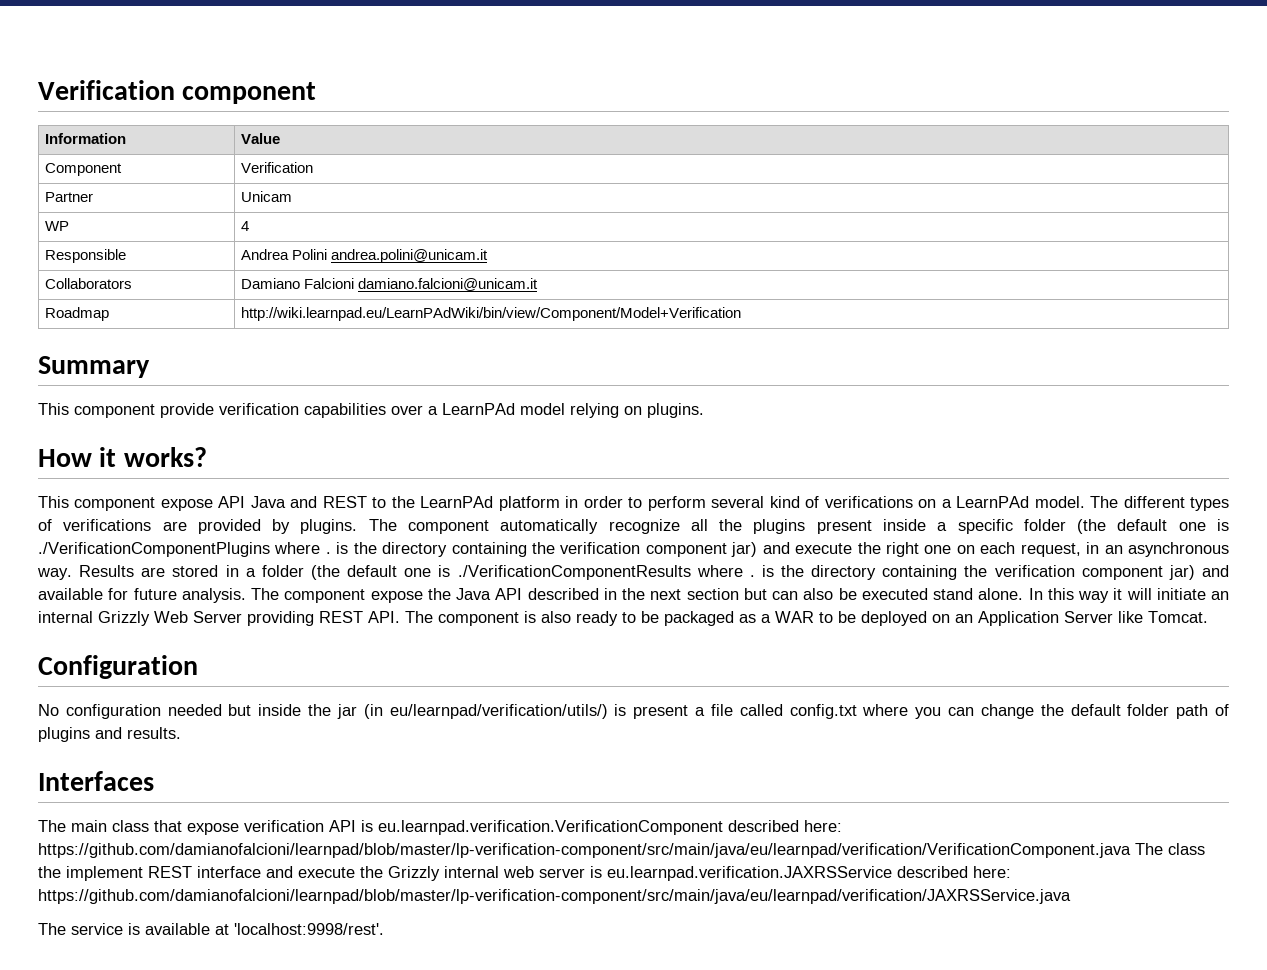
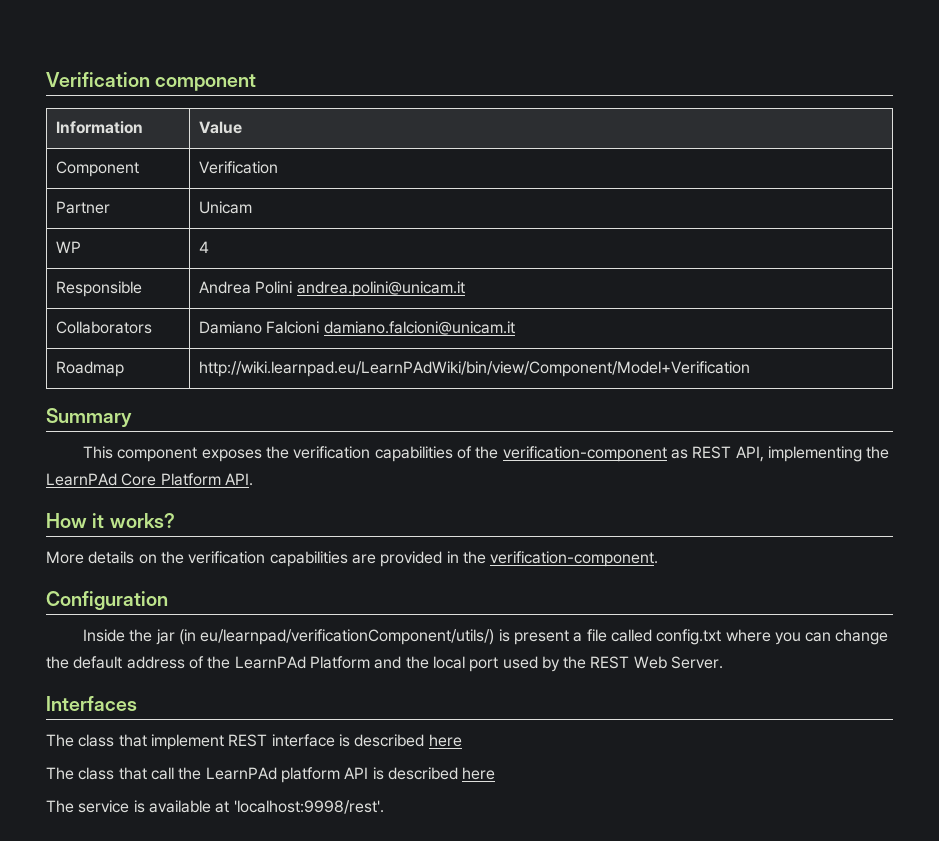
- This component provide verification capabilities over a LearnPAd model relying on plugins.
+ This component exposes the verification capabilities of the verification-component as REST API, implementing the LearnPAd Core Platform API.
  How it works?
- This component expose API Java and REST to the LearnPAd platform in order to perform several kind of verifications on a LearnPAd model. The different types of verifications are provided by plugins. The component automatically recognize all the plugins present inside a specific folder (the default one is ./VerificationComponentPlugins where . is the directory containing the verification component jar) and execute the right one on each request, in an asynchronous way. Results are stored in a folder (the default one is ./VerificationComponentResults where . is the directory containing the verification component jar) and available for future analysis. The component expose the Java API described in the next section but can also be executed stand alone. In this way it will initiate an internal Grizzly Web Server providing REST API. The component is also ready to be packaged as a WAR to be deployed on an Application Server like Tomcat.
+ More details on the verification capabilities are provided in the verification-component.
  Configuration
- No configuration needed but inside the jar (in eu/learnpad/verification/utils/) is present a file called config.txt where you can change the default folder path of plugins and results.
+ Inside the jar (in eu/learnpad/verificationComponent/utils/) is present a file called config.txt where you can change the default address of the LearnPAd Platform and the local port used by the REST Web Server.
- The main class that expose verification API is eu.learnpad.verification.VerificationComponent described here: https://github.com/damianofalcioni/learnpad/blob/master/lp-verification-component/src/main/java/eu/learnpad/verification/VerificationComponent.java The class the implement REST interface and execute the Grizzly internal web server is eu.learnpad.verification.JAXRSService described here: https://github.com/damianofalcioni/learnpad/blob/master/lp-verification-component/src/main/java/eu/learnpad/verification/JAXRSService.java
+ The class that implement REST interface is described here
+ The class that call the LearnPAd platform API is described here

